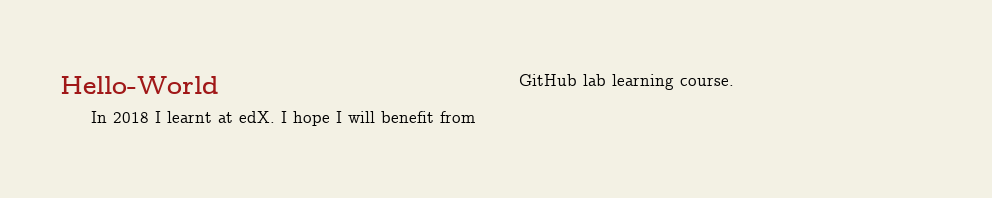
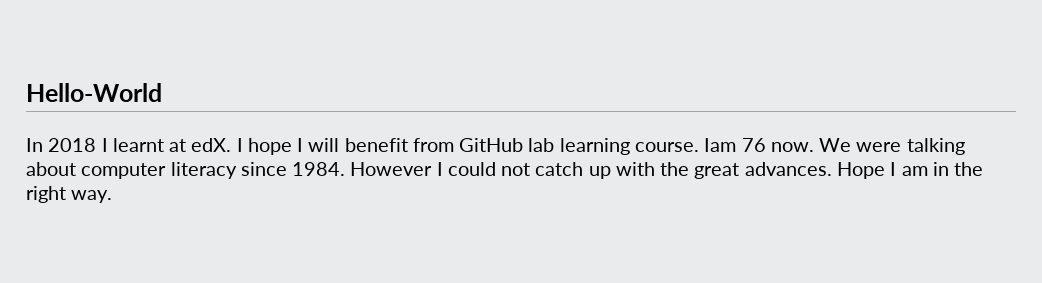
+ Iam 76 now. We were talking about computer literacy since 1984. However I could not catch up with the great advances. Hope I am in the right way.

